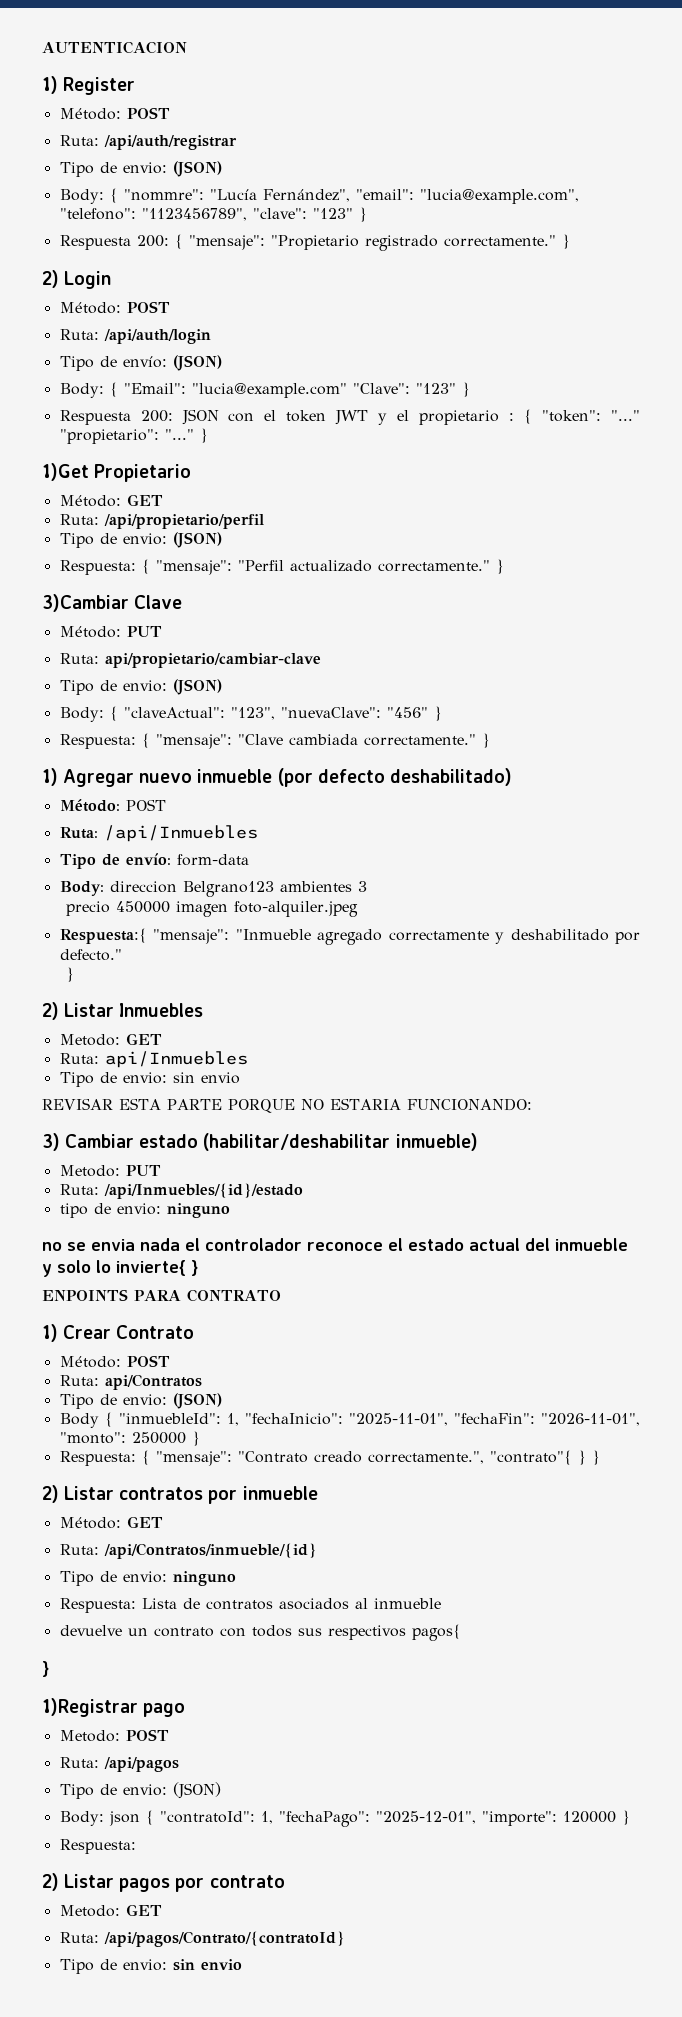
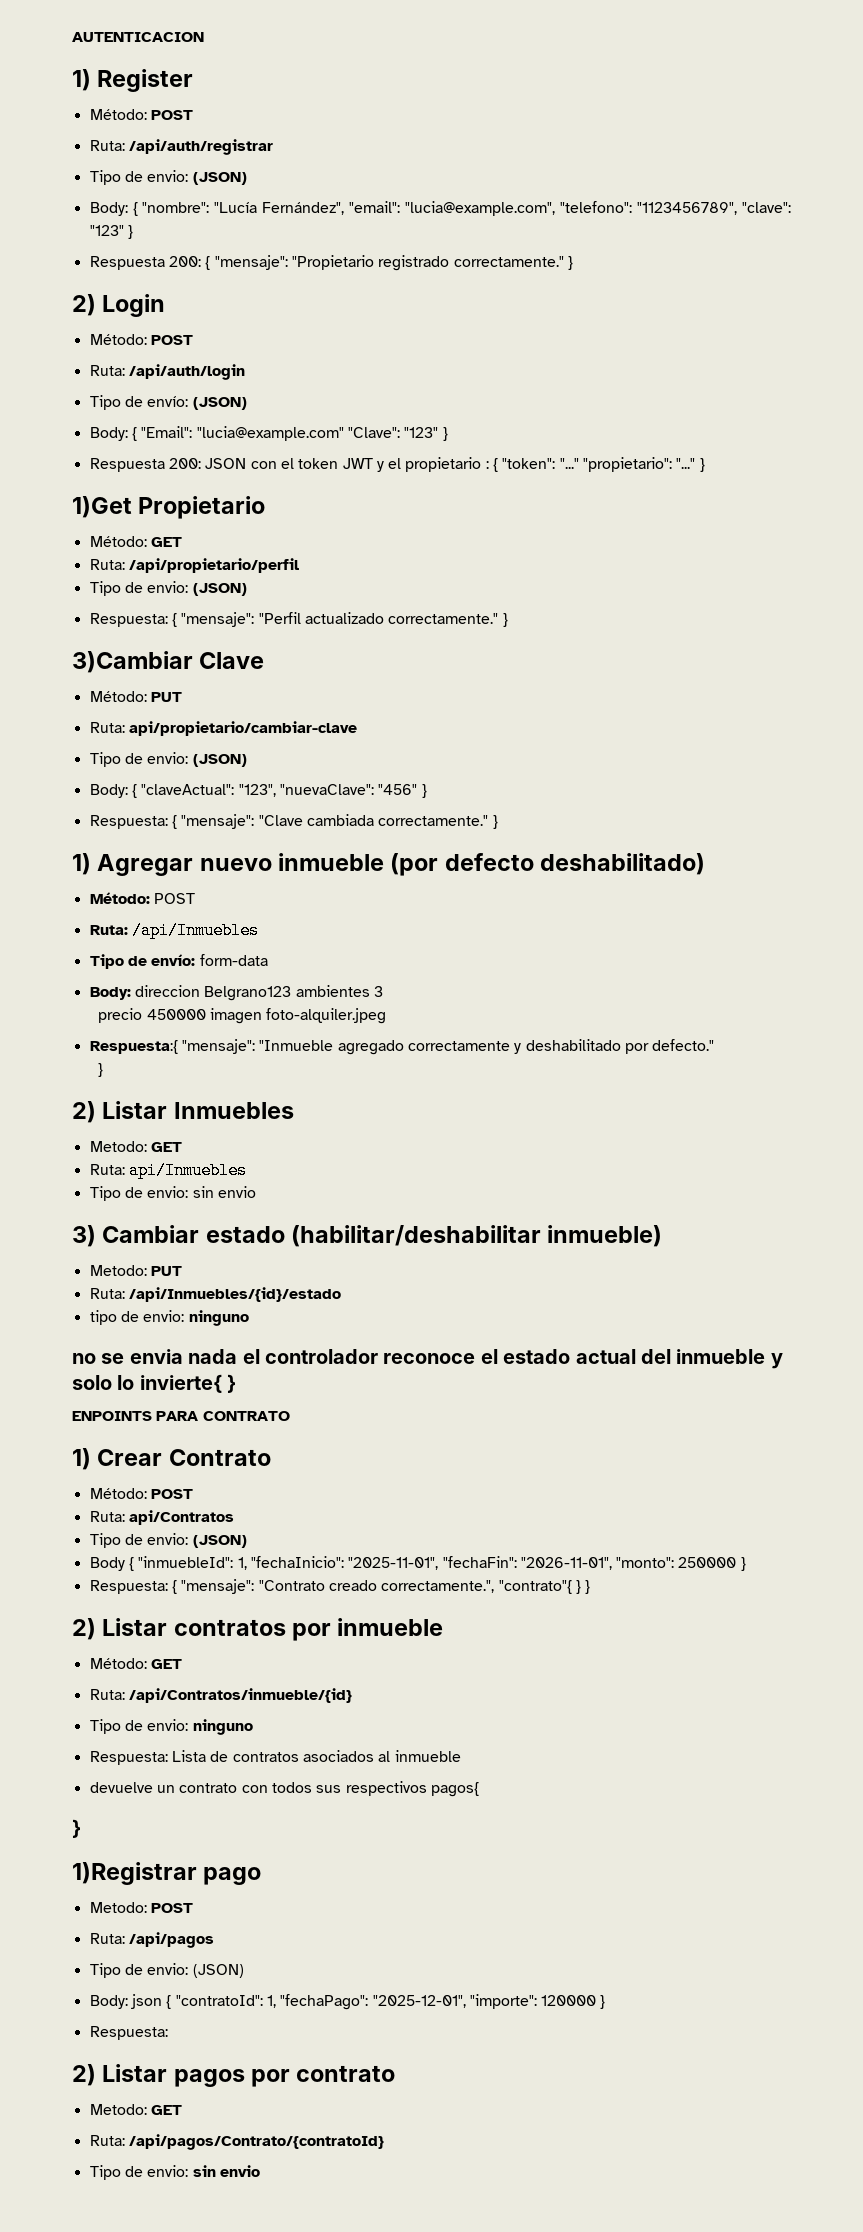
- Body: { "nommre": "Lucía Fernández", "email": "lucia@example.com", "telefono": "1123456789", "clave": "123" }
+ Body: { "nombre": "Lucía Fernández", "email": "lucia@example.com", "telefono": "1123456789", "clave": "123" }
- REVISAR ESTA PARTE PORQUE NO ESTARIA FUNCIONANDO:

